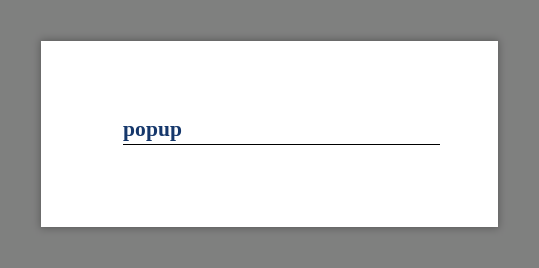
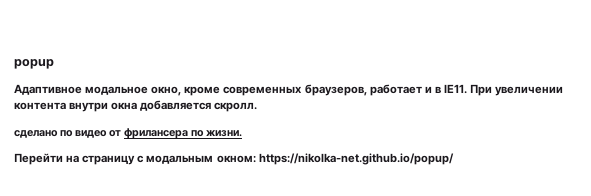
+ Адаптивное модальное окно, кроме современных браузеров, работает и в IE11. При увеличении контента внутри окна добавляется скролл.
+ сделано по видео от фрилансера по жизни.
+ Перейти на страницу с модальным окном: https://nikolka-net.github.io/popup/

